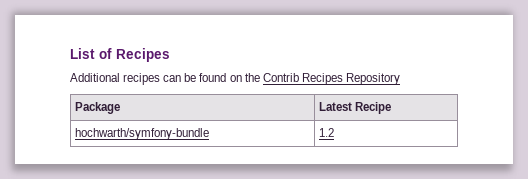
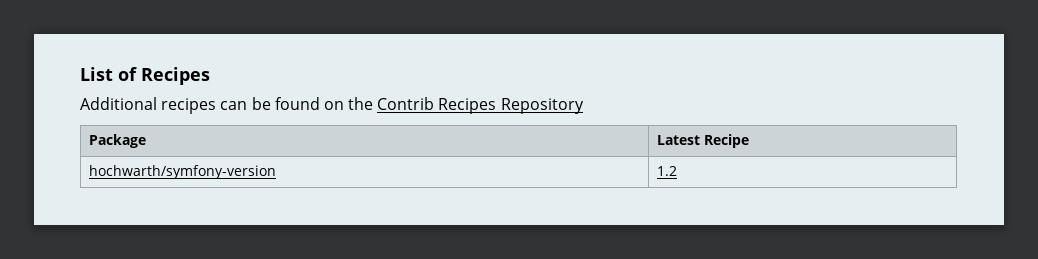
- hochwarth/symfony-bundle | 1.2
+ hochwarth/symfony-version | 1.2

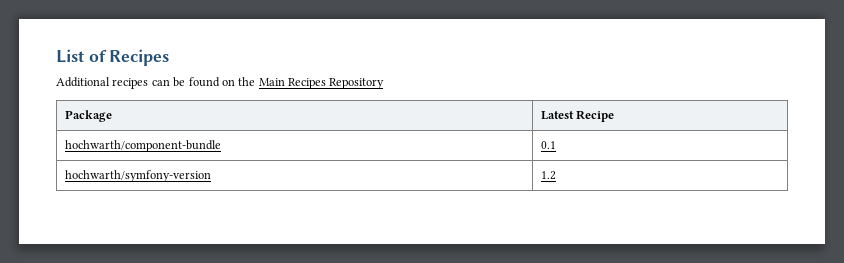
- Additional recipes can be found on the Contrib Recipes Repository
+ Additional recipes can be found on the Main Recipes Repository
+ hochwarth/component-bundle | 0.1

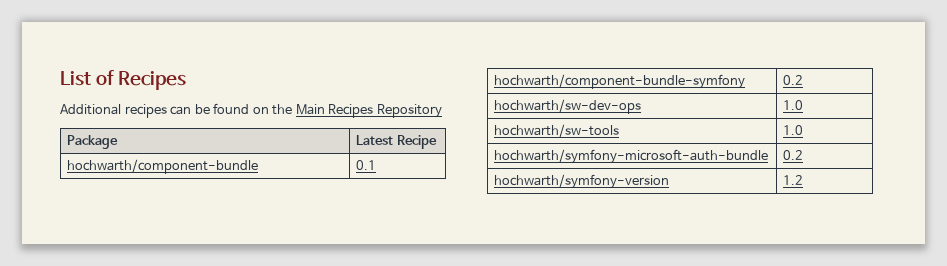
+ hochwarth/component-bundle-symfony | 0.2
+ hochwarth/sw-dev-ops | 1.0
+ hochwarth/sw-tools | 1.0
+ hochwarth/symfony-microsoft-auth-bundle | 0.2

